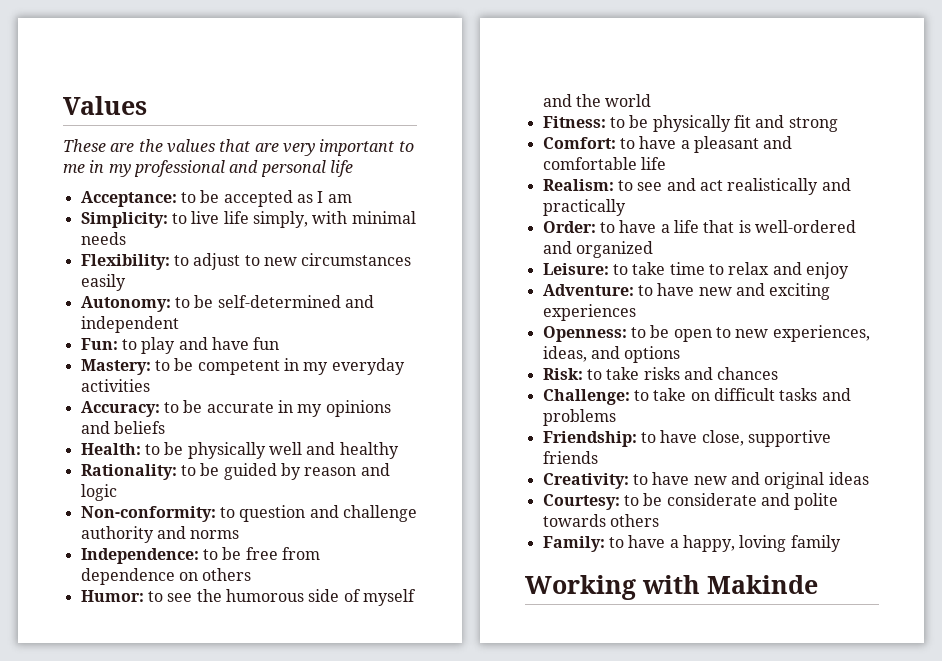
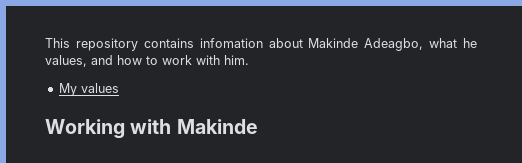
- Values
- These are the values that are very important to me in my professional and personal life
- Acceptance: to be accepted as I am
- Simplicity: to live life simply, with minimal needs
- Flexibility: to adjust to new circumstances easily
- Autonomy: to be self-determined and independent
- Fun: to play and have fun
- Mastery: to be competent in my everyday activities
- Accuracy: to be accurate in my opinions and beliefs
- Health: to be physically well and healthy
- Rationality: to be guided by reason and logic
- Non-conformity: to question and challenge authority and norms
- Independence: to be free from dependence on others
- Humor: to see the humorous side of myself and the world
- Fitness: to be physically fit and strong
- Comfort: to have a pleasant and comfortable life
- Realism: to see and act realistically and practically
- Order: to have a life that is well-ordered and organized
- Leisure: to take time to relax and enjoy
- Adventure: to have new and exciting experiences
- Openness: to be open to new experiences, ideas, and options
- Risk: to take risks and chances
- Challenge: to take on difficult tasks and problems
- Friendship: to have close, supportive friends
- Creativity: to have new and original ideas
- Courtesy: to be considerate and polite towards others
- Family: to have a happy, loving family
+ This repository contains infomation about Makinde Adeagbo, what he values, and how to work with him.
+ My values

